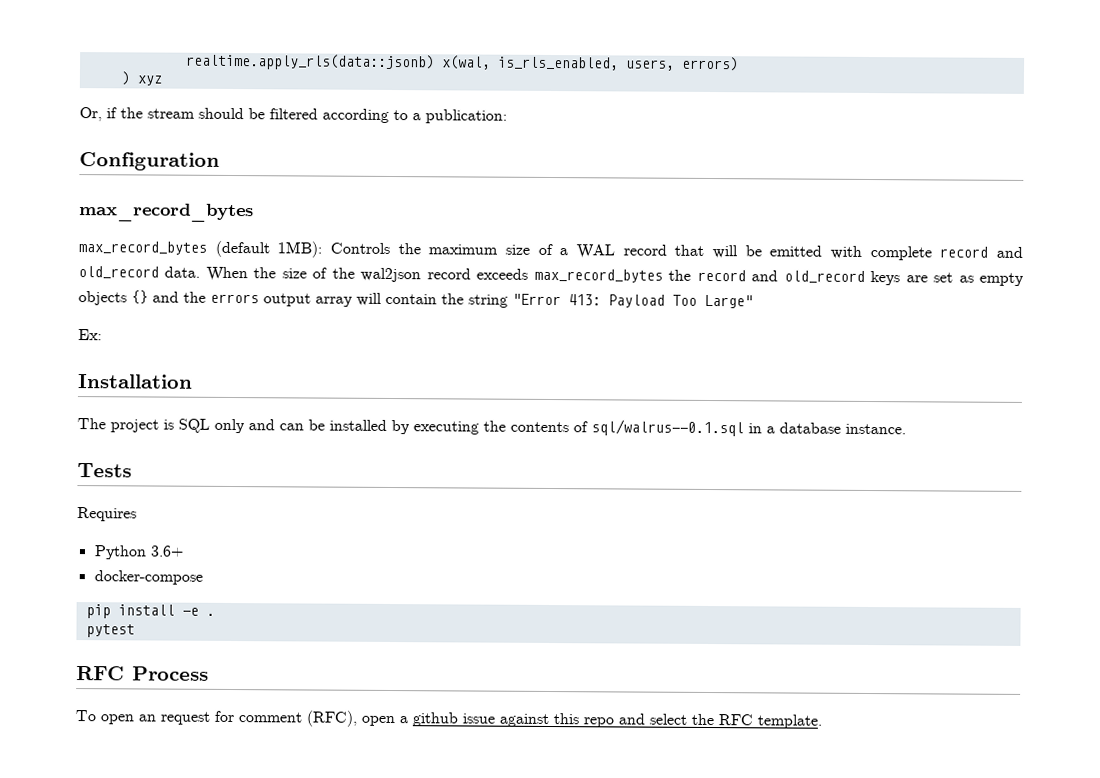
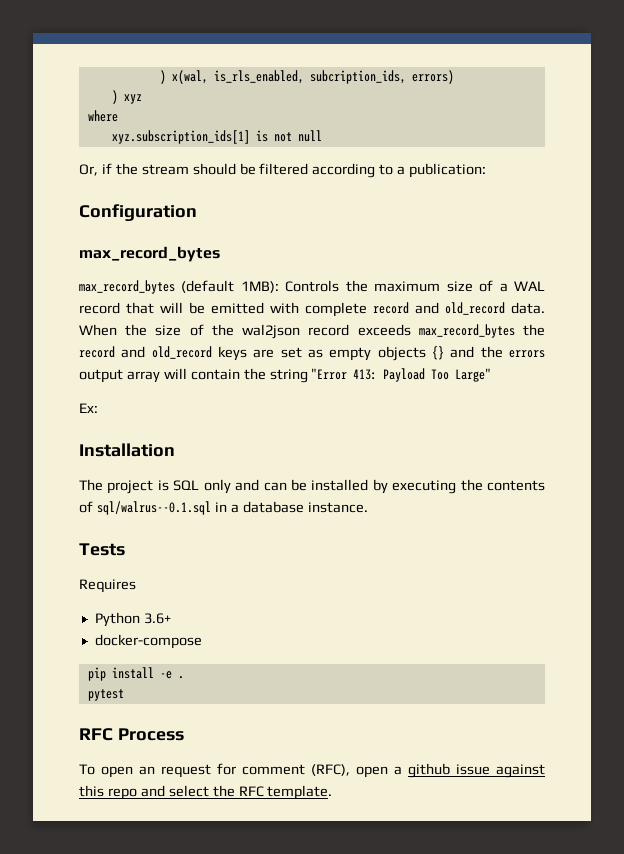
- realtime.apply_rls(data::jsonb) x(wal, is_rls_enabled, users, errors)
+ ) x(wal, is_rls_enabled, subcription_ids, errors)
+ where
+ xyz.subscription_ids[1] is not null

